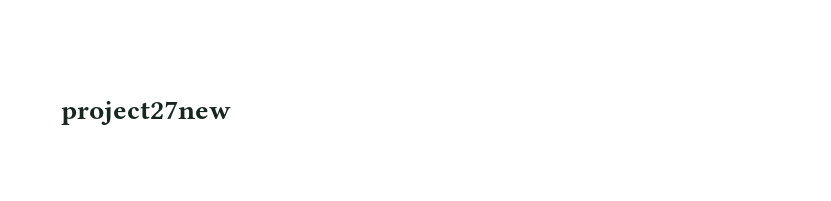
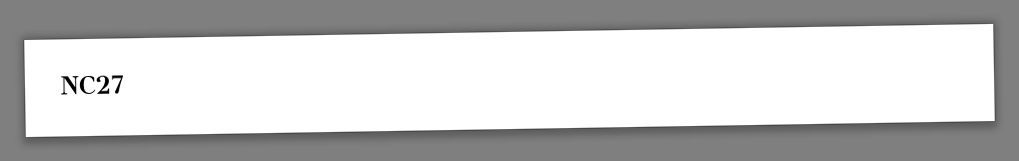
- project27new
+ NC27

